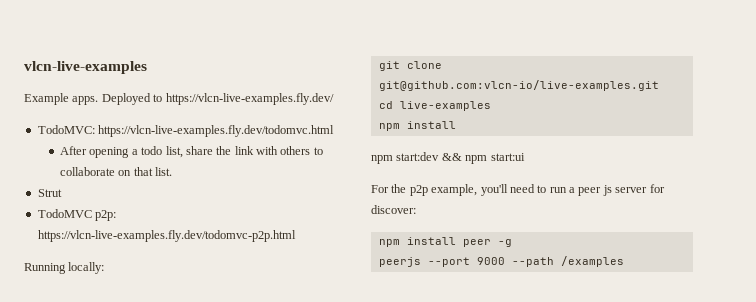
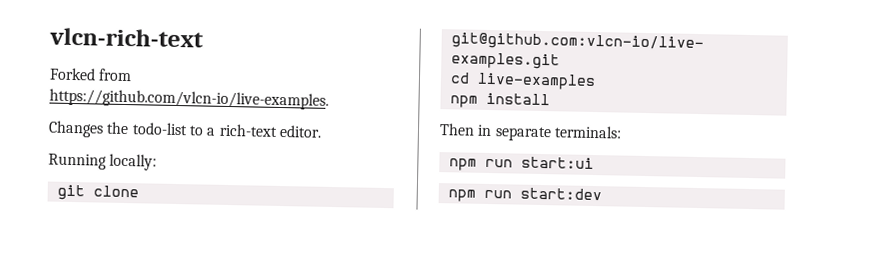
- vlcn-live-examples
- Example apps. Deployed to https://vlcn-live-examples.fly.dev/
- TodoMVC: https://vlcn-live-examples.fly.dev/todomvc.html
- After opening a todo list, share the link with others to collaborate on that list.
- Strut
- TodoMVC p2p: https://vlcn-live-examples.fly.dev/todomvc-p2p.html
+ vlcn-rich-text
+ Forked from https://github.com/vlcn-io/live-examples.
+ Changes the todo-list to a rich-text editor.
- npm start:dev && npm start:ui
- For the p2p example, you'll need to run a peer js server for discover:
- npm install peer -g
- peerjs --port 9000 --path /examples
+ Then in separate terminals:
+ npm run start:ui
+ npm run start:dev

